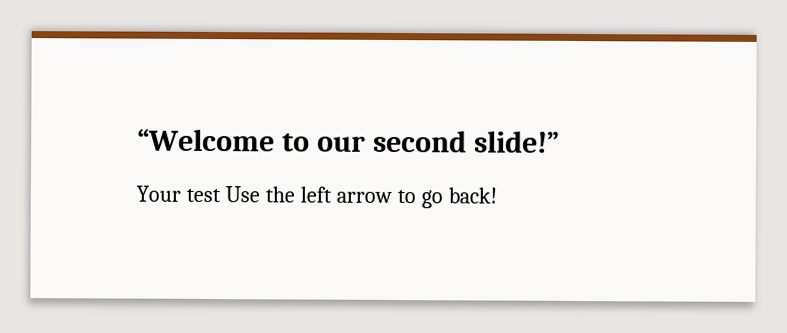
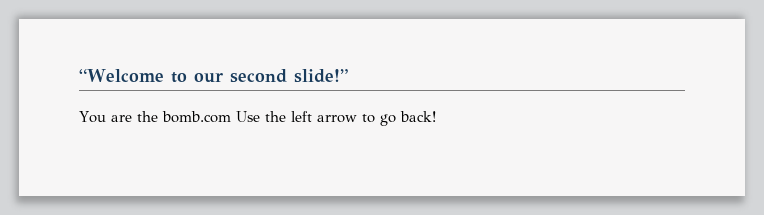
- Your test Use the left arrow to go back!
+ You are the bomb.com Use the left arrow to go back!

